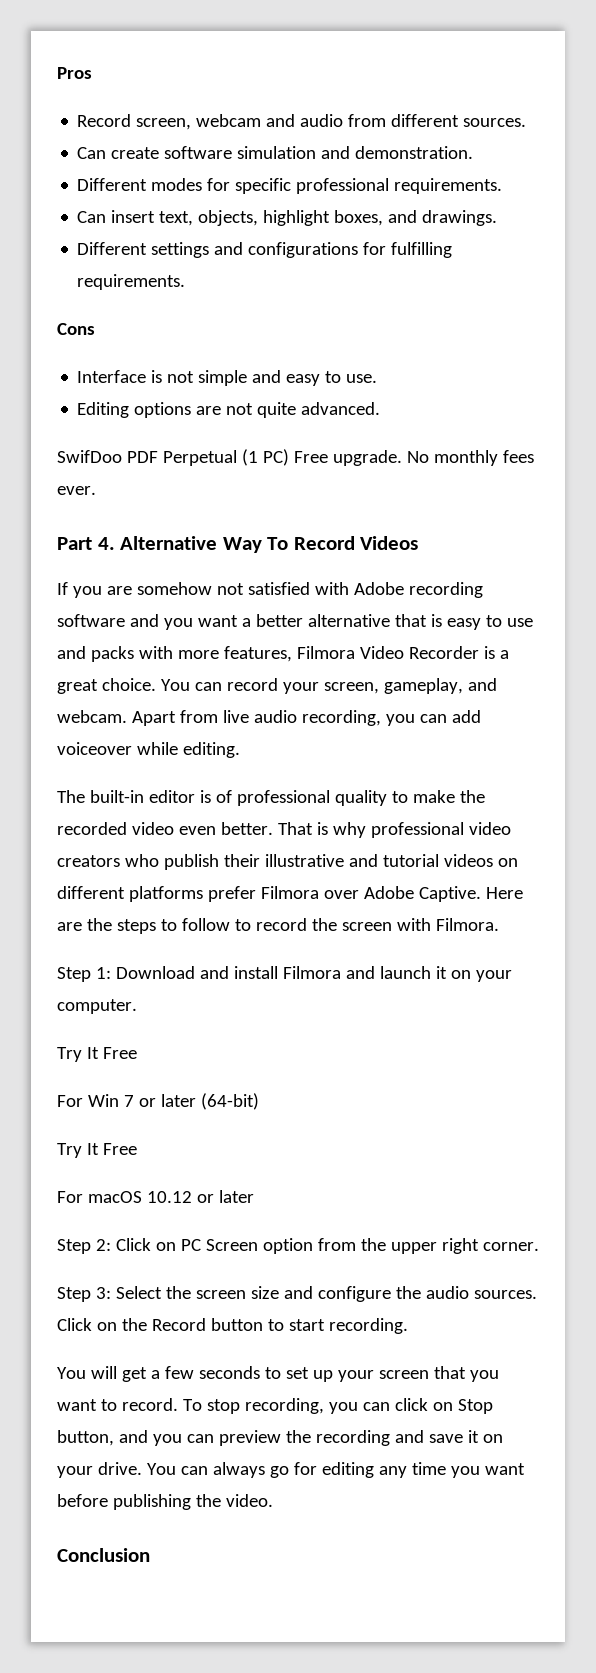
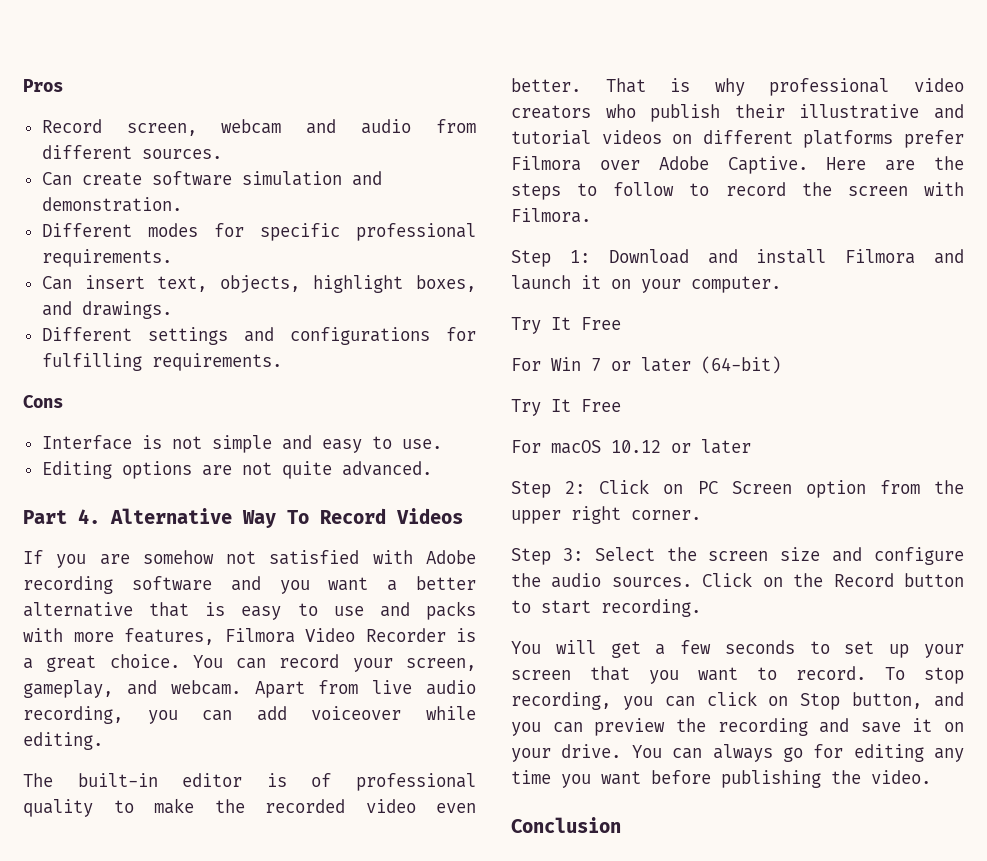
- SwifDoo PDF Perpetual (1 PC) Free upgrade. No monthly fees ever.

